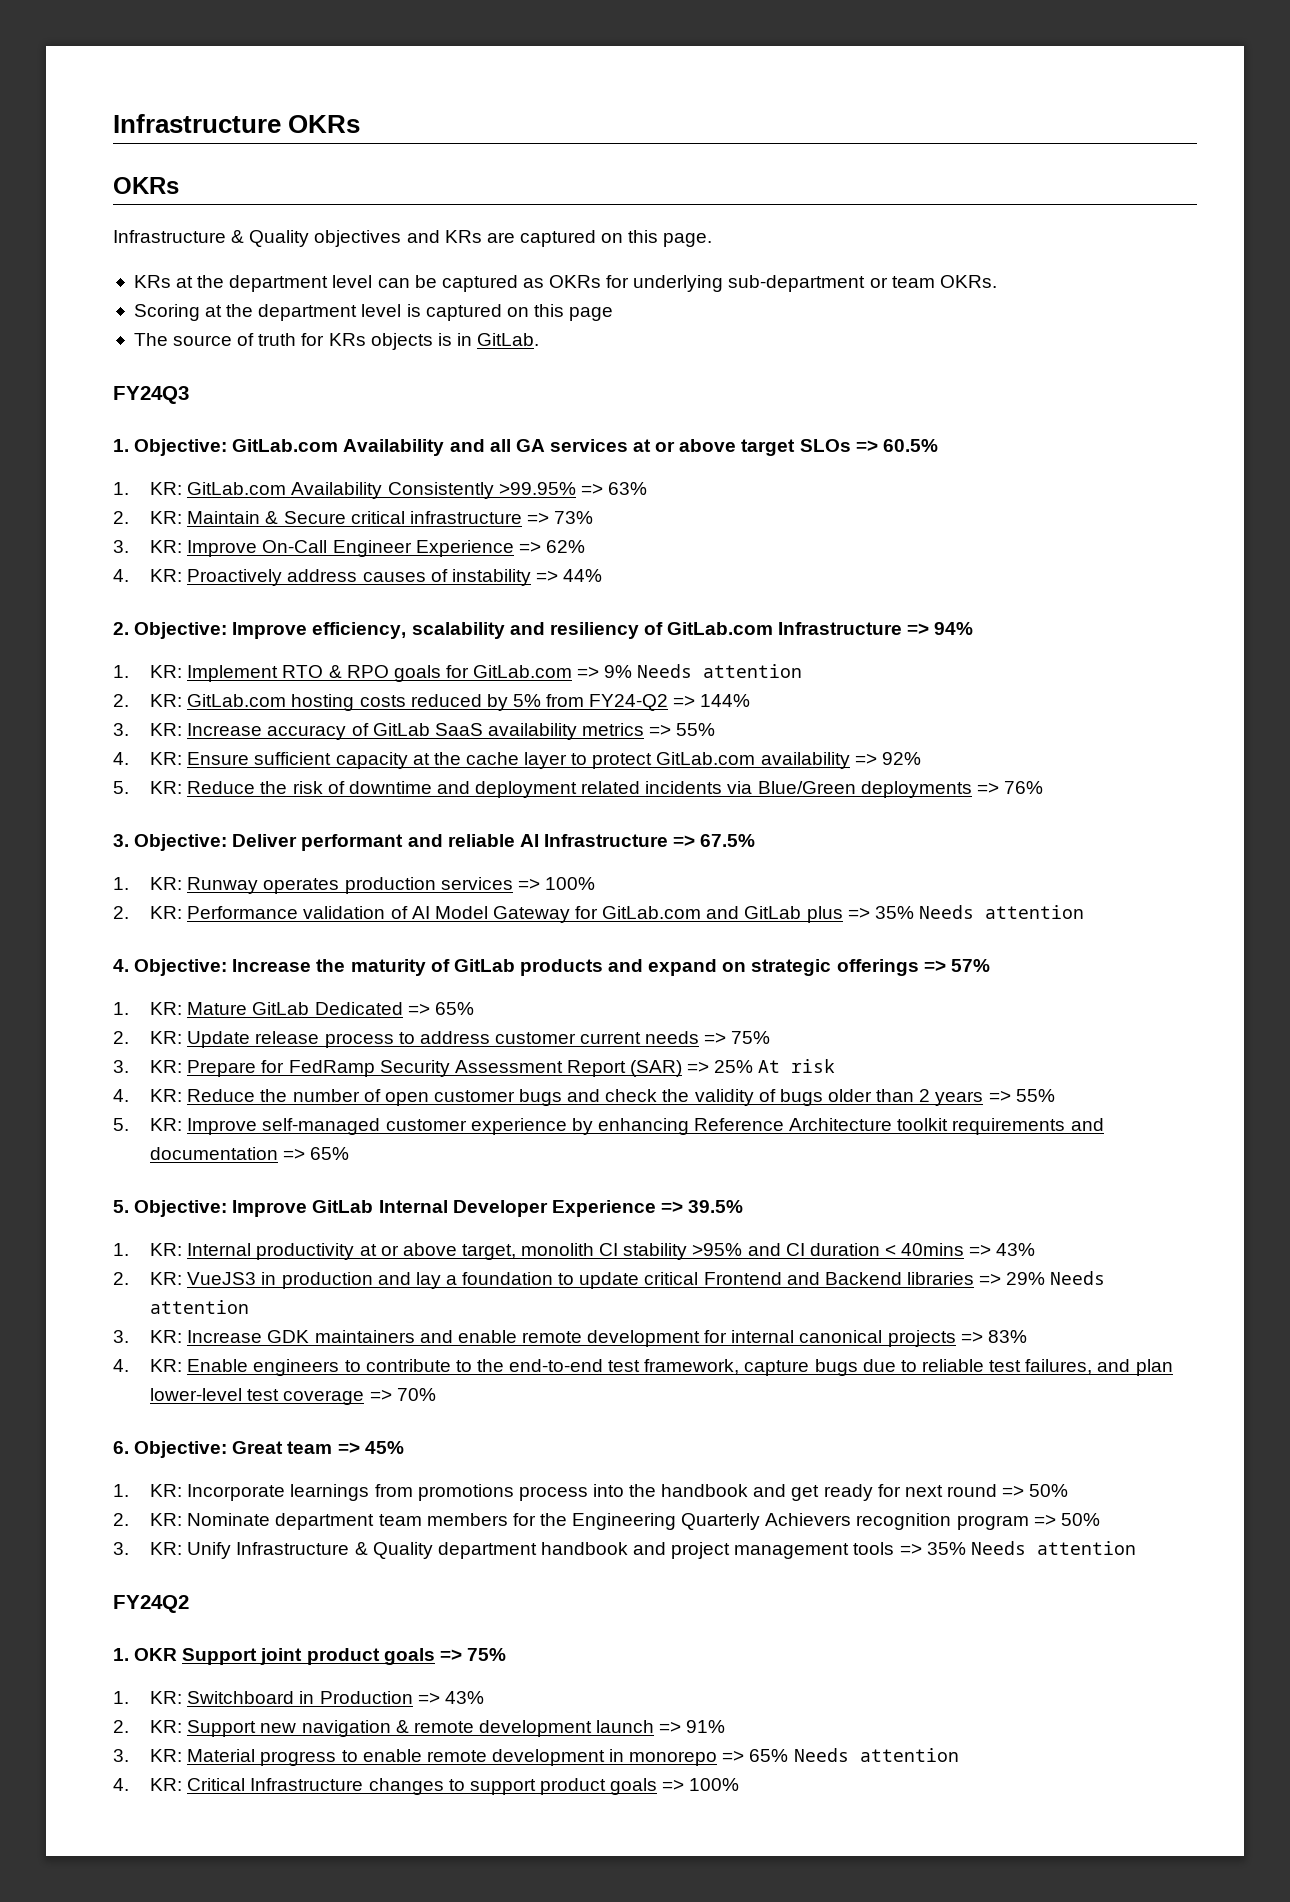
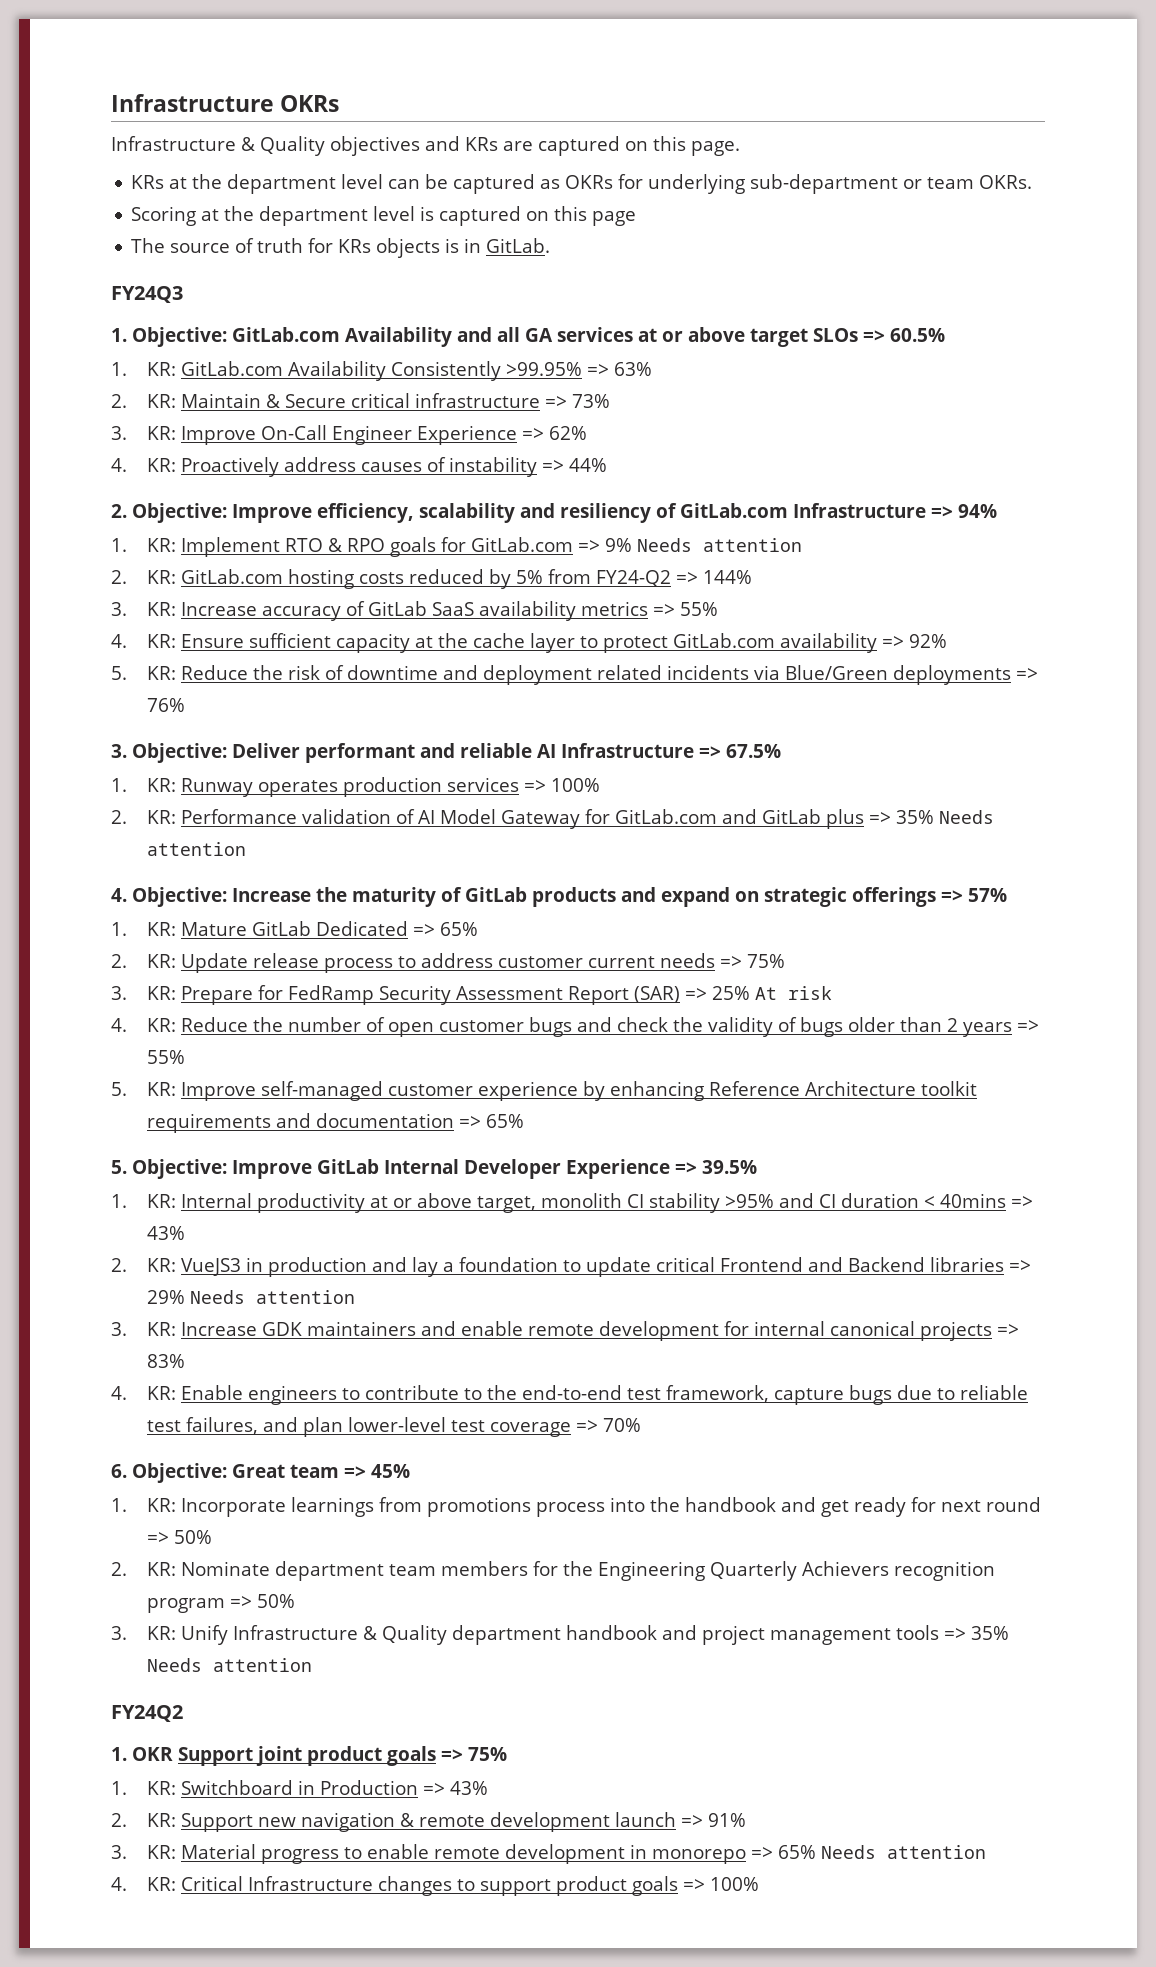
  Infrastructure OKRs
- OKRs

